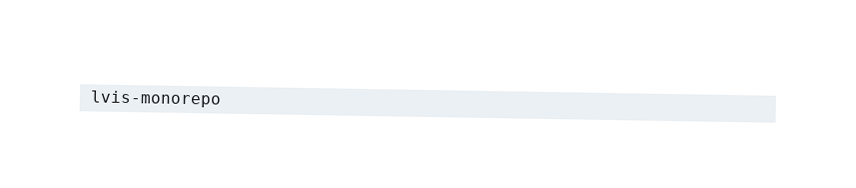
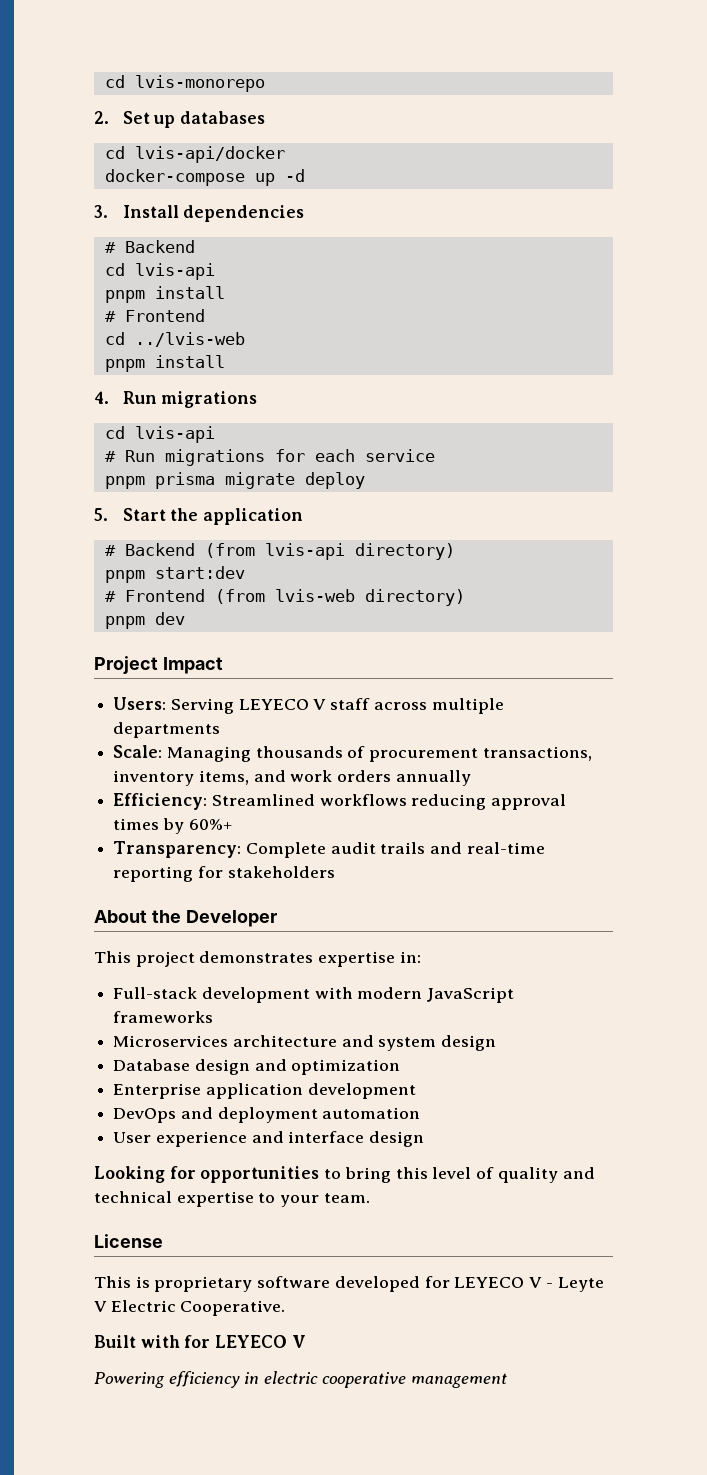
- lvis-monorepo
+ cd lvis-monorepo
+ 2. Set up databases
+ cd lvis-api/docker
+ docker-compose up -d
+ 3. Install dependencies
+ # Backend
+ cd lvis-api
+ pnpm install
+ # Frontend
+ cd ../lvis-web
+ pnpm install
+ 4. Run migrations
+ cd lvis-api
+ # Run migrations for each service
+ pnpm prisma migrate deploy
+ 5. Start the application
+ # Backend (from lvis-api directory)
+ pnpm start:dev
+ # Frontend (from lvis-web directory)
+ pnpm dev
+ Project Impact
+ Users: Serving LEYECO V staff across multiple departments
+ Scale: Managing thousands of procurement transactions, inventory items, and work orders annually
+ Efficiency: Streamlined workflows reducing approval times by 60%+
+ Transparency: Complete audit trails and real-time reporting for stakeholders
+ About the Developer
+ This project demonstrates expertise in:
+ Full-stack development with modern JavaScript frameworks
+ Microservices architecture and system design
+ Database design and optimization
+ Enterprise application development
+ DevOps and deployment automation
+ User experience and interface design
+ Looking for opportunities to bring this level of quality and technical expertise to your team.
+ License
+ This is proprietary software developed for LEYECO V - Leyte V Electric Cooperative.
+ Built with for LEYECO V
+ Powering efficiency in electric cooperative management

